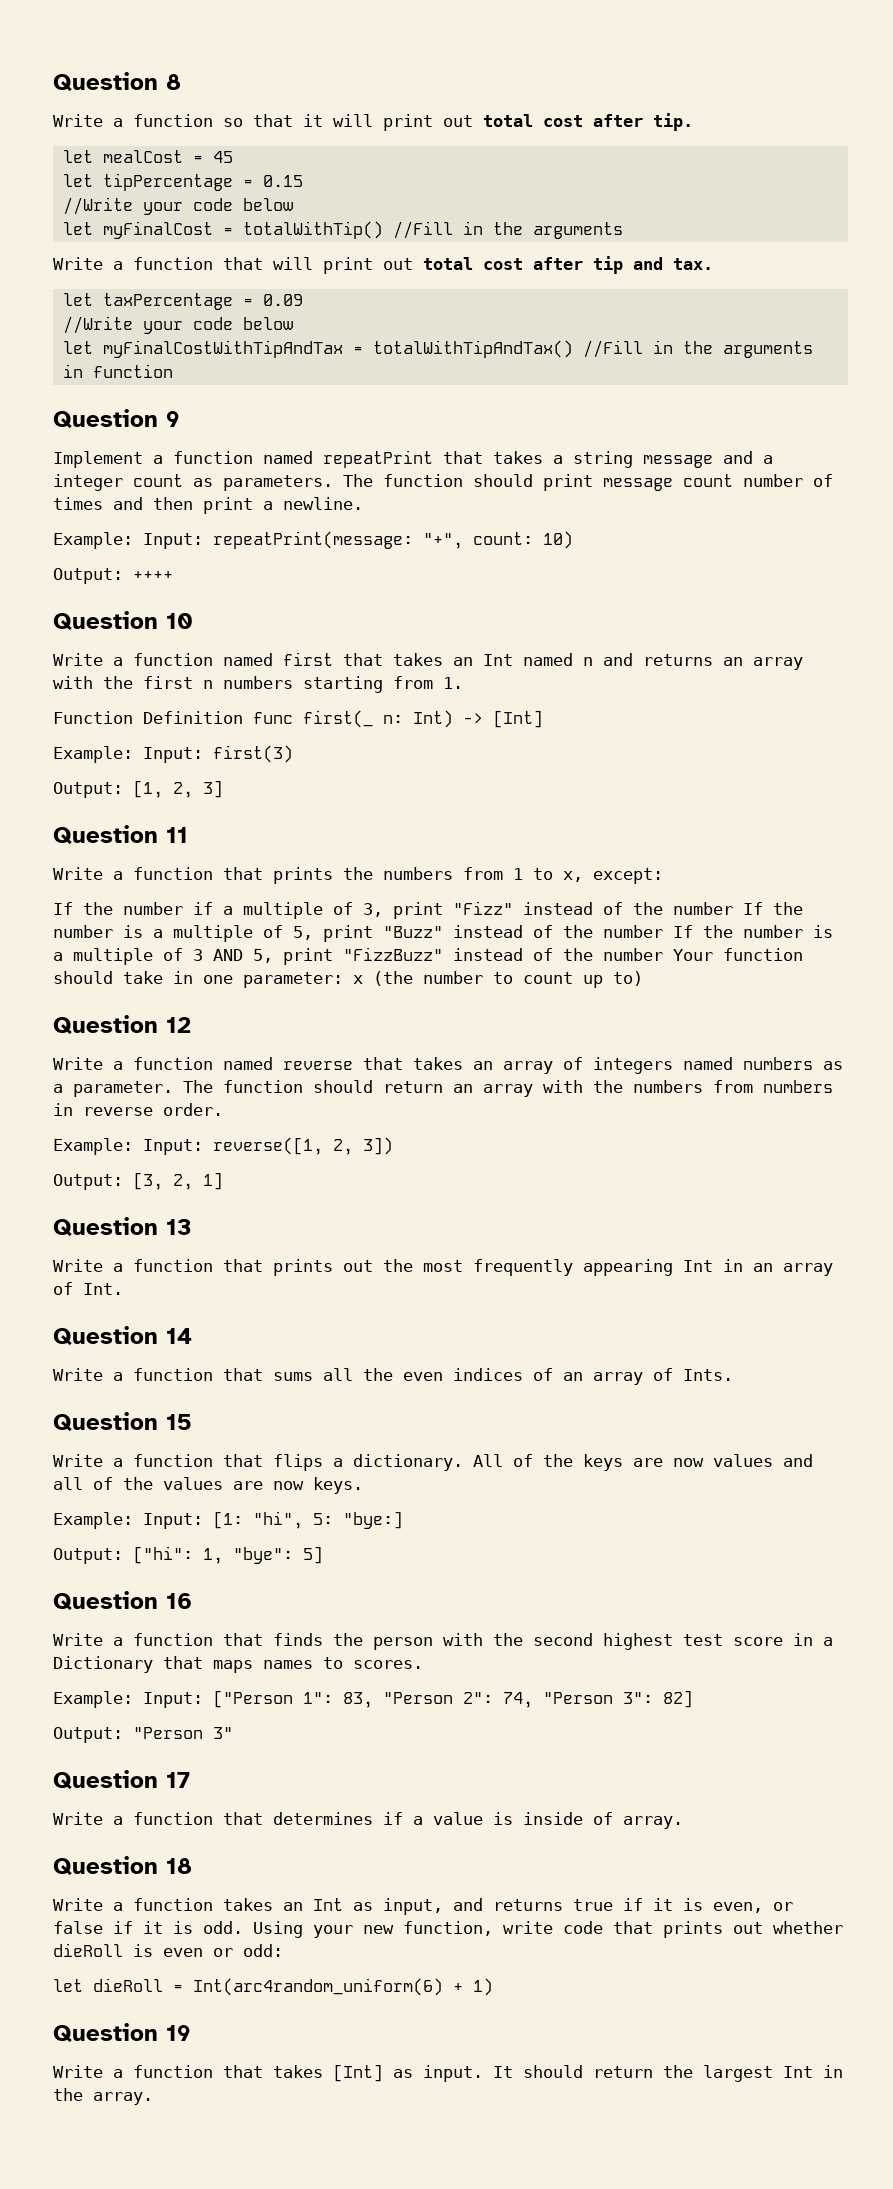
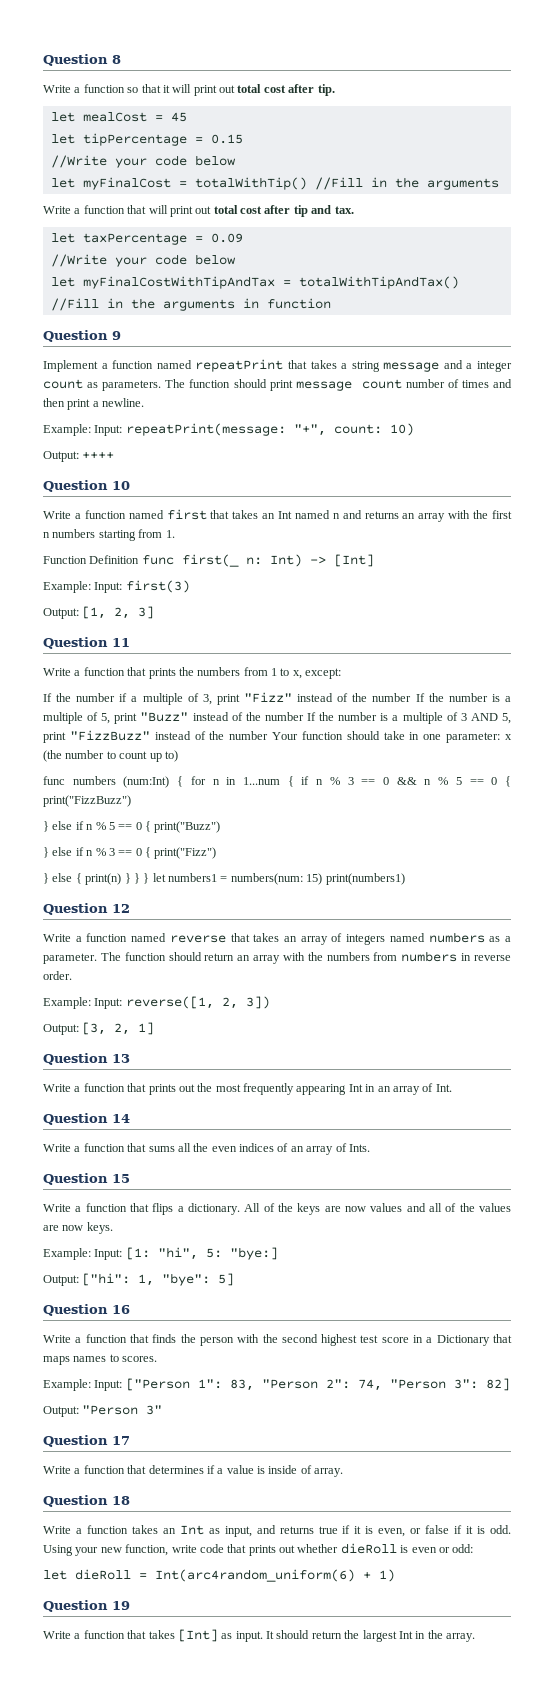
+ func numbers (num:Int) { for n in 1...num { if n % 3 == 0 && n % 5 == 0 { print("FizzBuzz")
+ } else if n % 5 == 0 { print("Buzz")
+ } else if n % 3 == 0 { print("Fizz")
+ } else { print(n) } } } let numbers1 = numbers(num: 15) print(numbers1)

